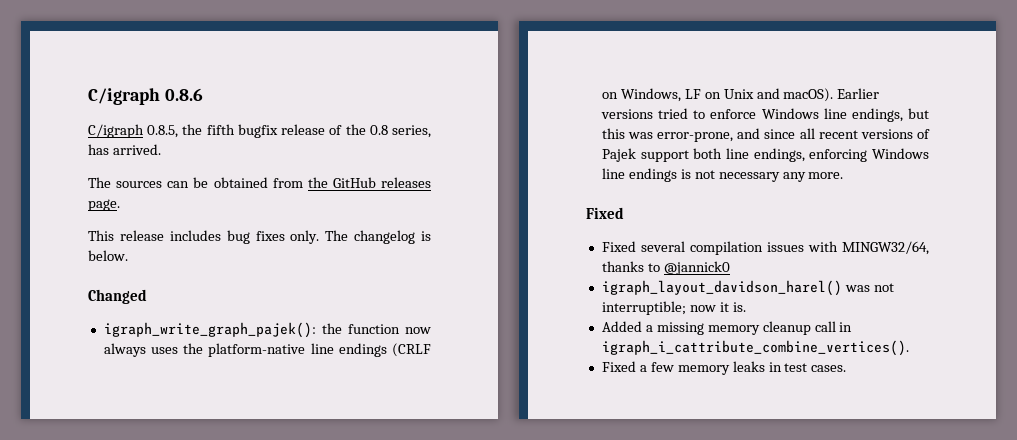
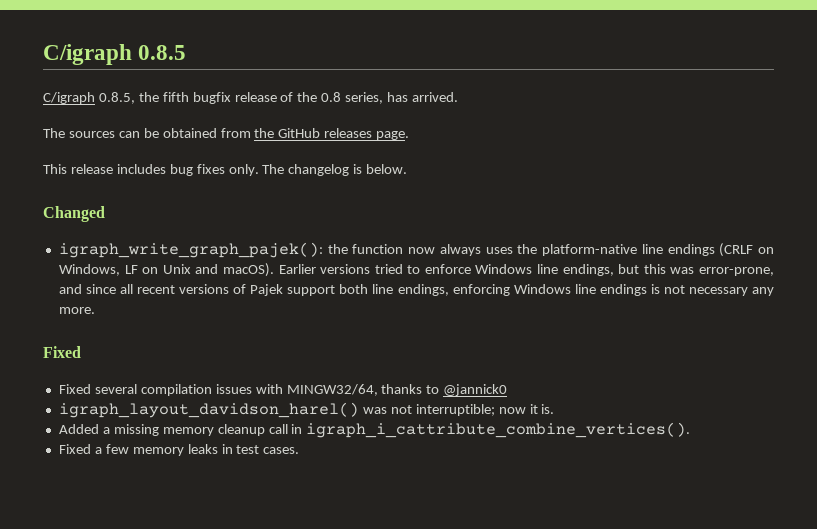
- C/igraph 0.8.6
+ C/igraph 0.8.5

